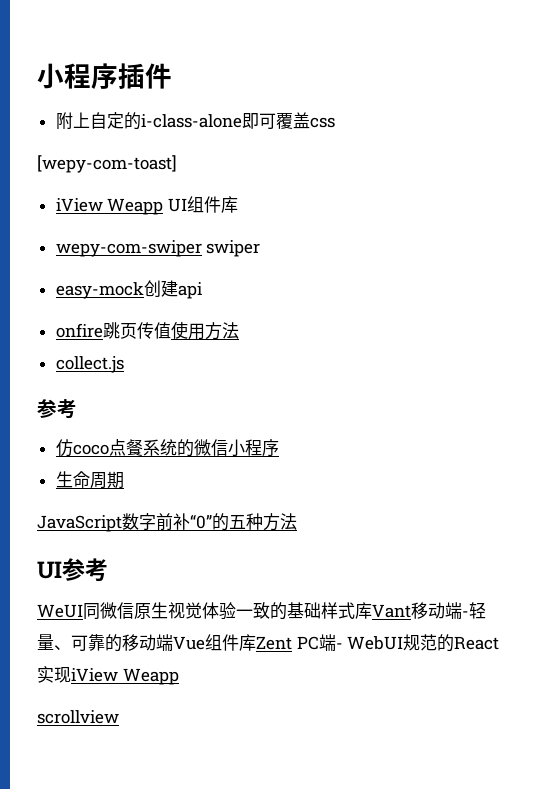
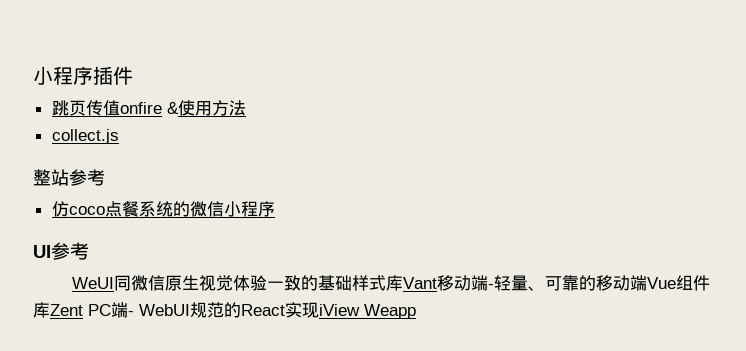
- 附上自定的i-class-alone即可覆盖css
- [wepy-com-toast]
- iView Weapp UI组件库
- wepy-com-swiper swiper
- easy-mock创建api
- onfire跳页传值使用方法
+ 跳页传值onfire &使用方法
  collect.js
- 参考
+ 整站参考
- 生命周期
- JavaScript数字前补“0”的五种方法
- scrollview

